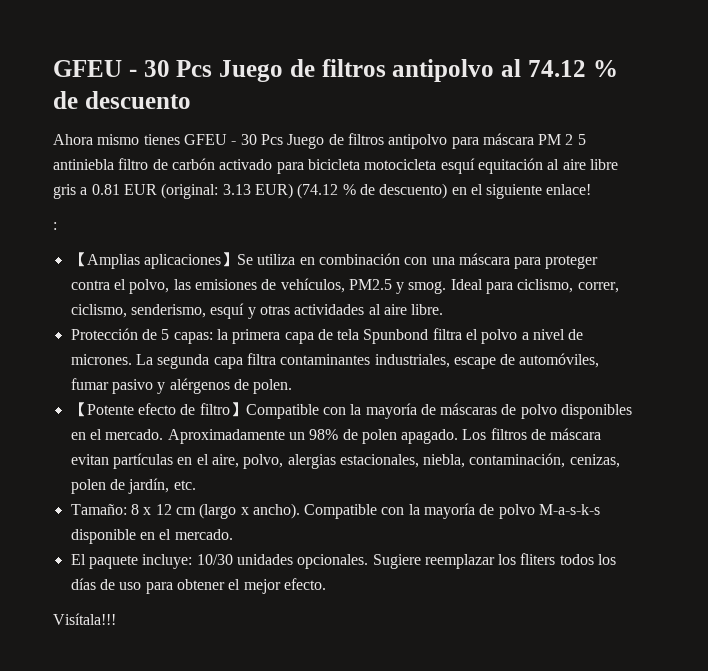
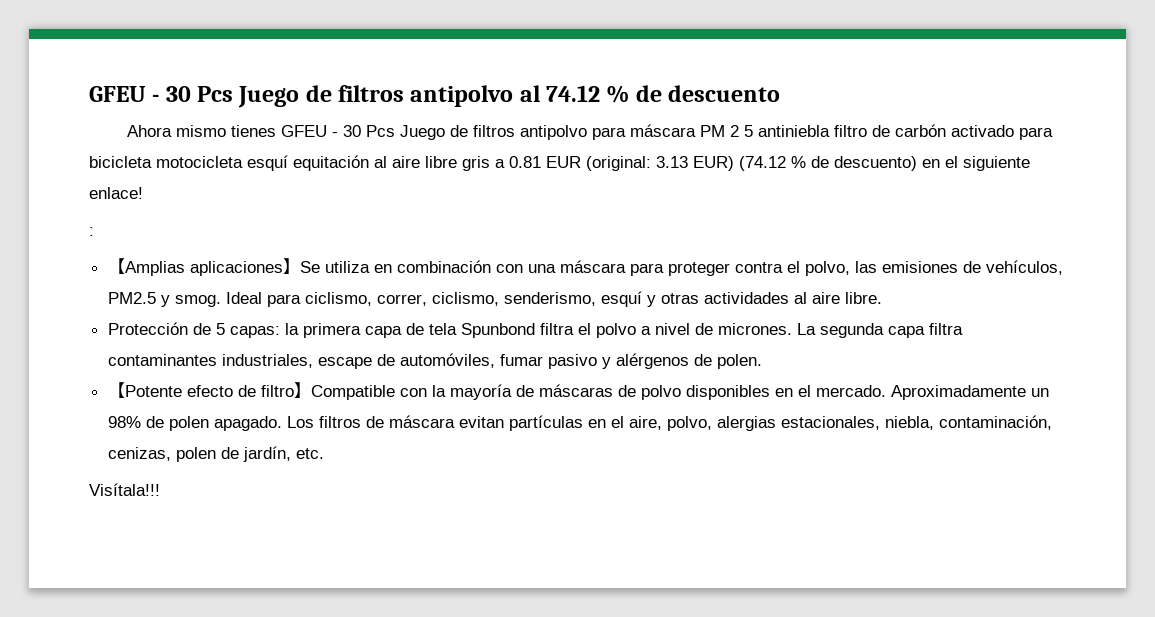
- Tamaño: 8 x 12 cm (largo x ancho). Compatible con la mayoría de polvo M-a-s-k-s disponible en el mercado.
- El paquete incluye: 10/30 unidades opcionales. Sugiere reemplazar los fliters todos los días de uso para obtener el mejor efecto.

